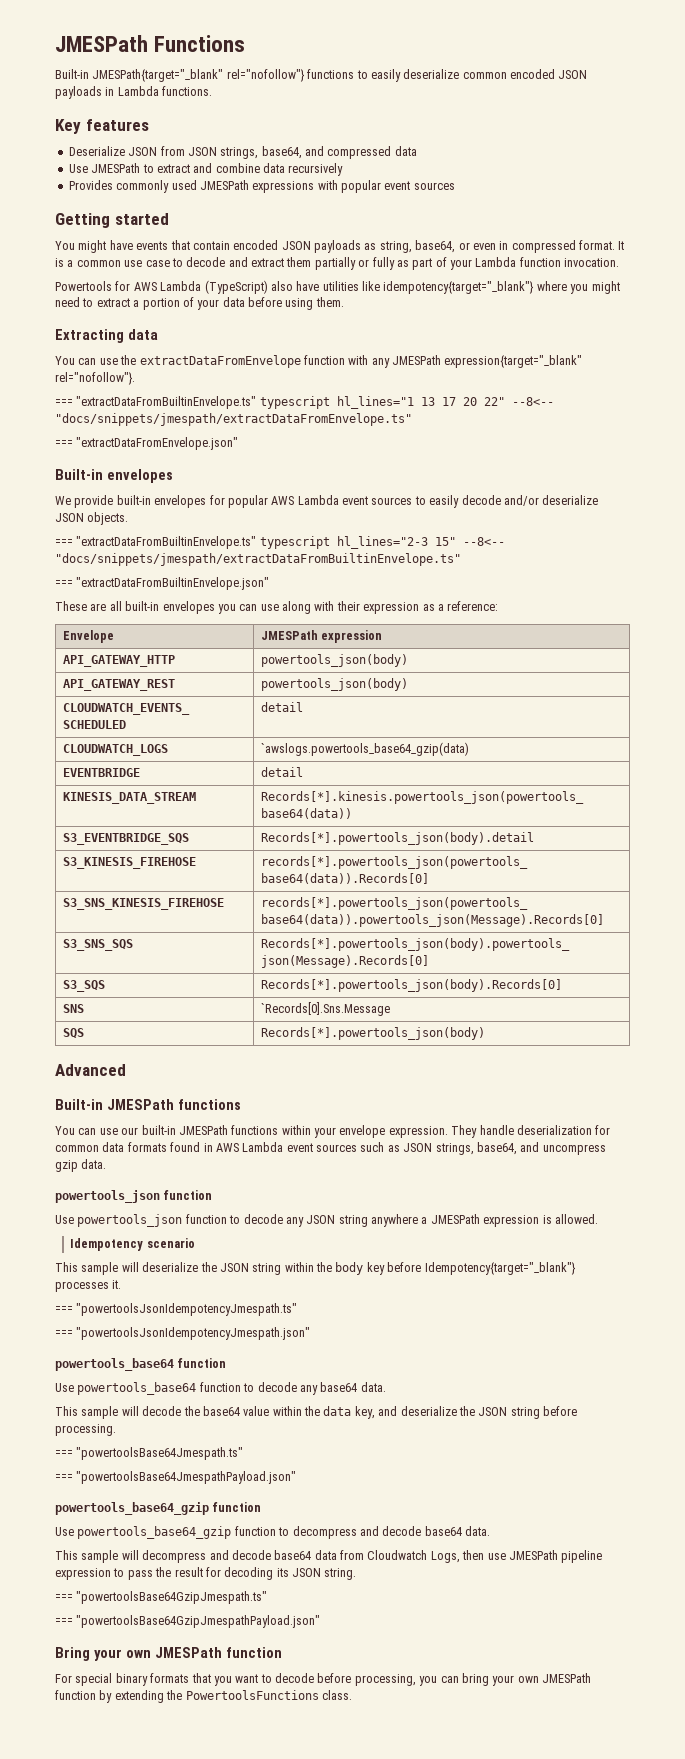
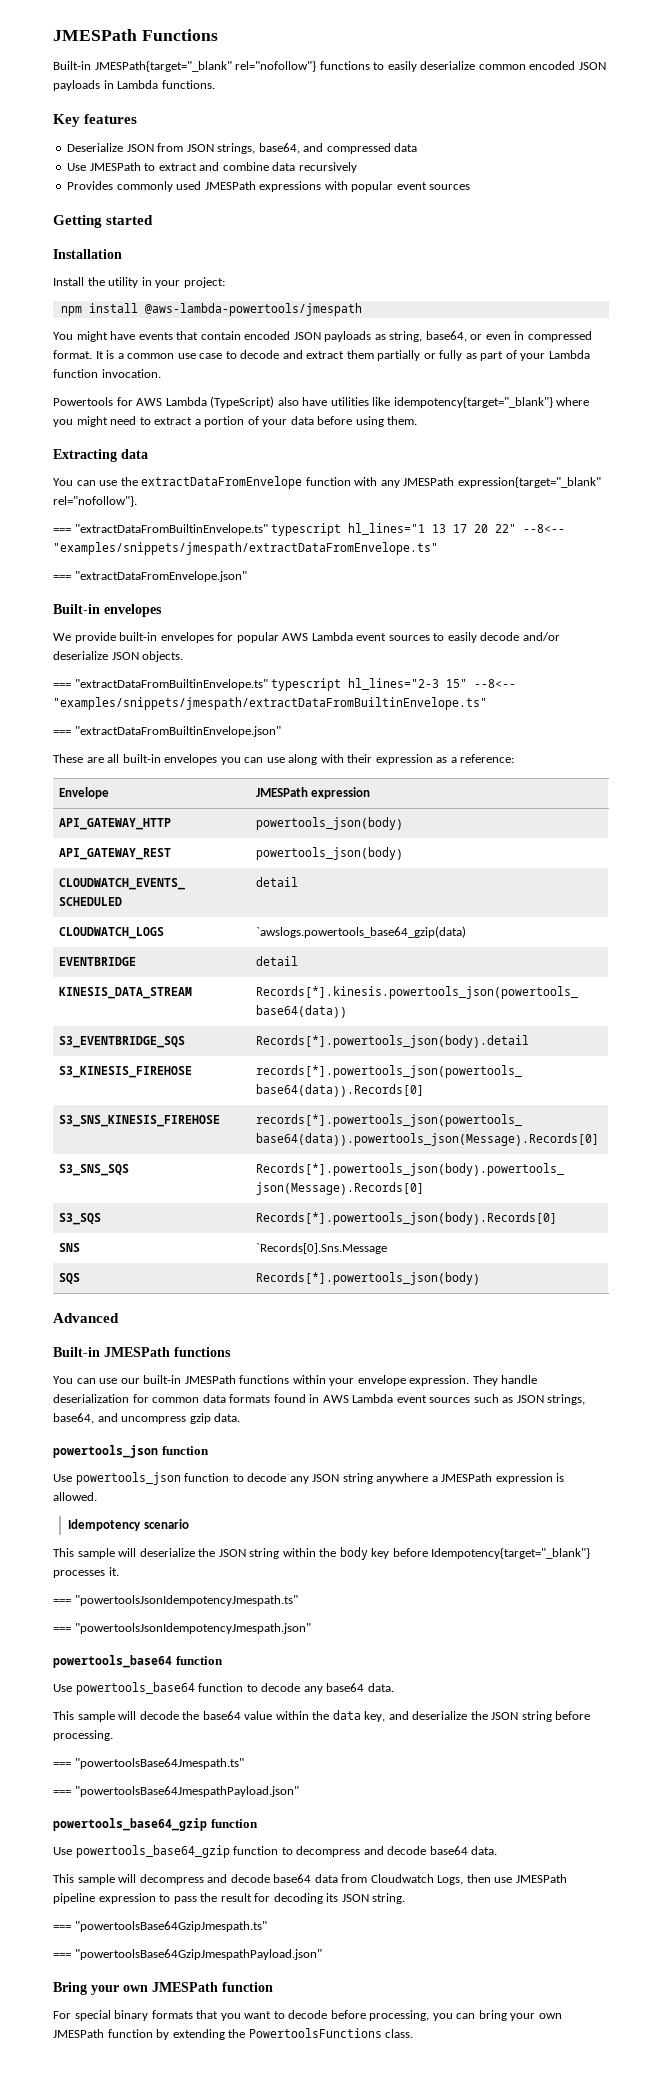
+ Installation
+ Install the utility in your project:
+ npm install @aws-lambda-powertools/jmespath
- === "extractDataFromBuiltinEnvelope.ts" typescript hl_lines="1 13 17 20 22" --8<-- "docs/snippets/jmespath/extractDataFromEnvelope.ts"
+ === "extractDataFromBuiltinEnvelope.ts" typescript hl_lines="1 13 17 20 22" --8<-- "examples/snippets/jmespath/extractDataFromEnvelope.ts"
- === "extractDataFromBuiltinEnvelope.ts" typescript hl_lines="2-3 15" --8<-- "docs/snippets/jmespath/extractDataFromBuiltinEnvelope.ts"
+ === "extractDataFromBuiltinEnvelope.ts" typescript hl_lines="2-3 15" --8<-- "examples/snippets/jmespath/extractDataFromBuiltinEnvelope.ts"

